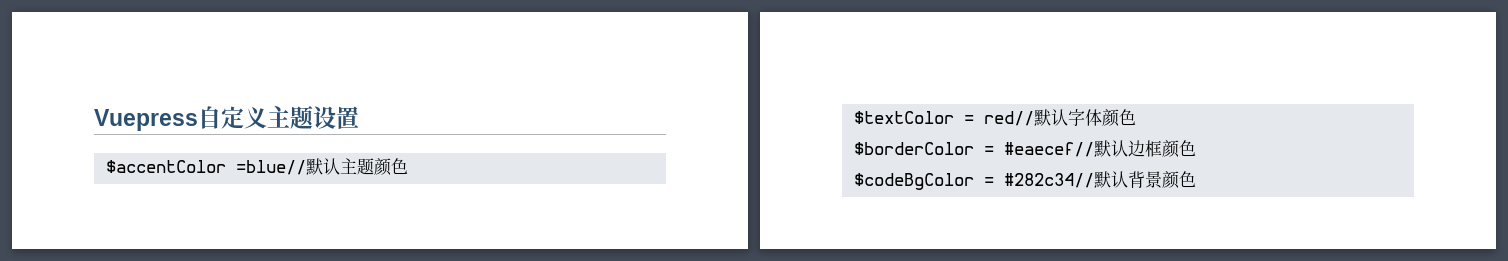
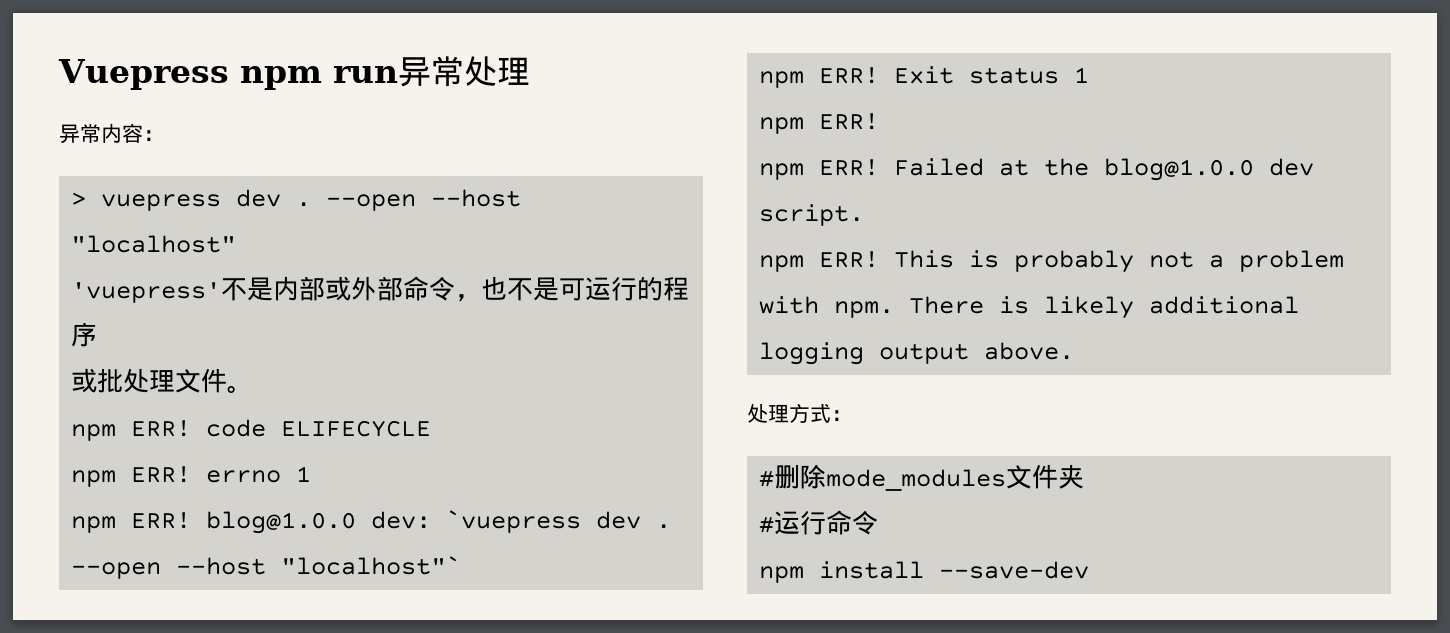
- Vuepress自定义主题设置
- $accentColor =blue//默认主题颜色
- $textColor = red//默认字体颜色
- $borderColor = #eaecef//默认边框颜色
- $codeBgColor = #282c34//默认背景颜色
+ Vuepress npm run异常处理
+ 异常内容：
+ > vuepress dev . --open --host "localhost"
+ 'vuepress'不是内部或外部命令，也不是可运行的程序
+ 或批处理文件。
+ npm ERR! code ELIFECYCLE
+ npm ERR! errno 1
+ npm ERR! blog@1.0.0 dev: `vuepress dev . --open --host "localhost"`
+ npm ERR! Exit status 1
+ npm ERR!
+ npm ERR! Failed at the blog@1.0.0 dev script.
+ npm ERR! This is probably not a problem with npm. There is likely additional logging output above.
+ 处理方式：
+ #删除mode_modules文件夹
+ #运行命令
+ npm install --save-dev

